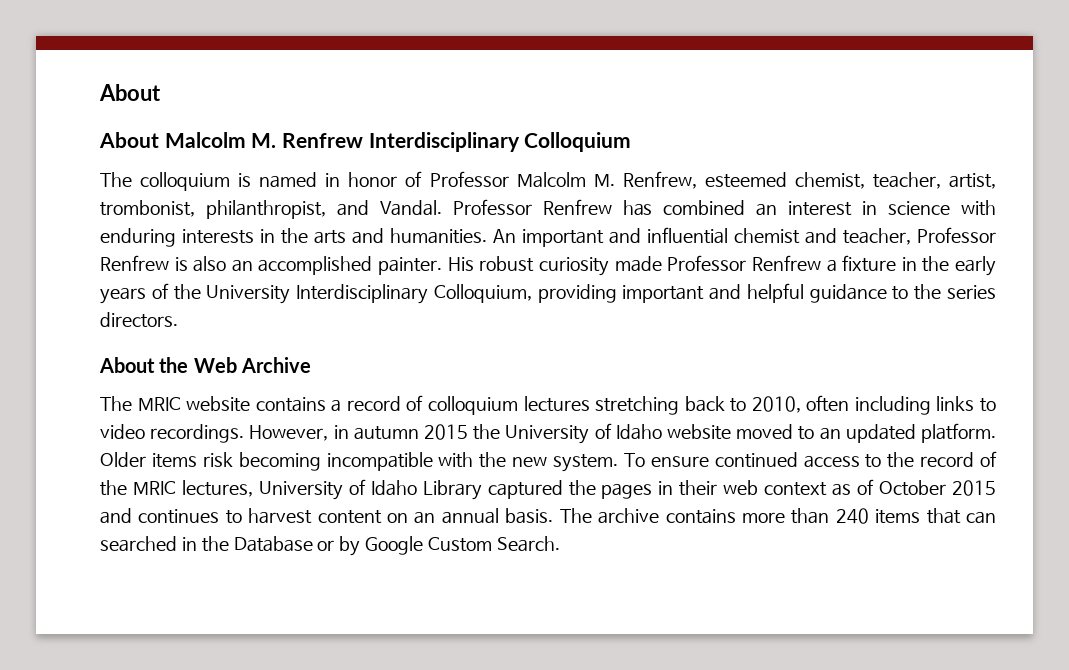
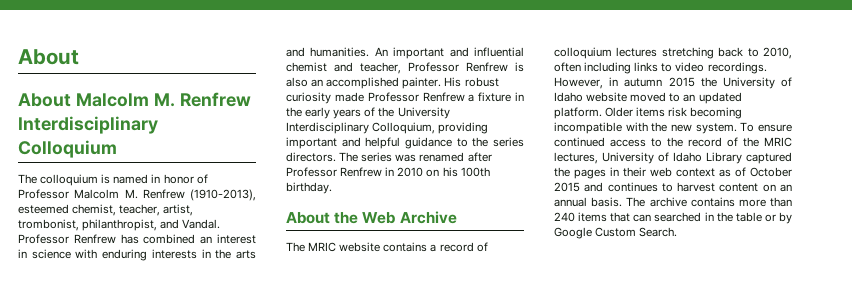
- The colloquium is named in honor of Professor Malcolm M. Renfrew, esteemed chemist, teacher, artist, trombonist, philanthropist, and Vandal.
+ The colloquium is named in honor of Professor Malcolm M. Renfrew (1910-2013), esteemed chemist, teacher, artist, trombonist, philanthropist, and Vandal.
+ The series was renamed after Professor Renfrew in 2010 on his 100th birthday.
- The archive contains more than 240 items that can searched in the Database or by Google Custom Search.
+ The archive contains more than 240 items that can searched in the table or by Google Custom Search.

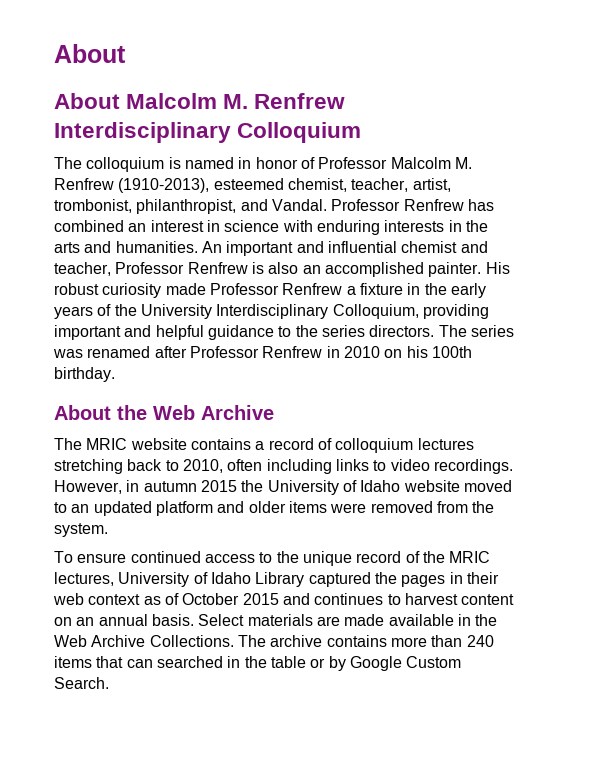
- However, in autumn 2015 the University of Idaho website moved to an updated platform. Older items risk becoming incompatible with the new system. To ensure continued access to the record of the MRIC lectures, University of Idaho Library captured the pages in their web context as of October 2015 and continues to harvest content on an annual basis.
+ However, in autumn 2015 the University of Idaho website moved to an updated platform and older items were removed from the system.
+ To ensure continued access to the unique record of the MRIC lectures, University of Idaho Library captured the pages in their web context as of October 2015 and continues to harvest content on an annual basis.
+ Select materials are made available in the Web Archive Collections.

